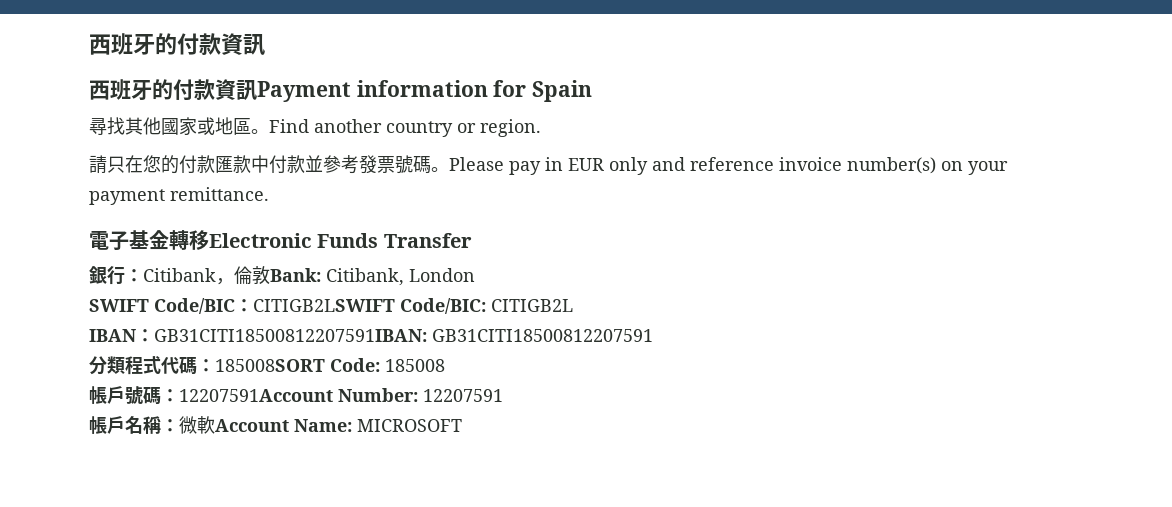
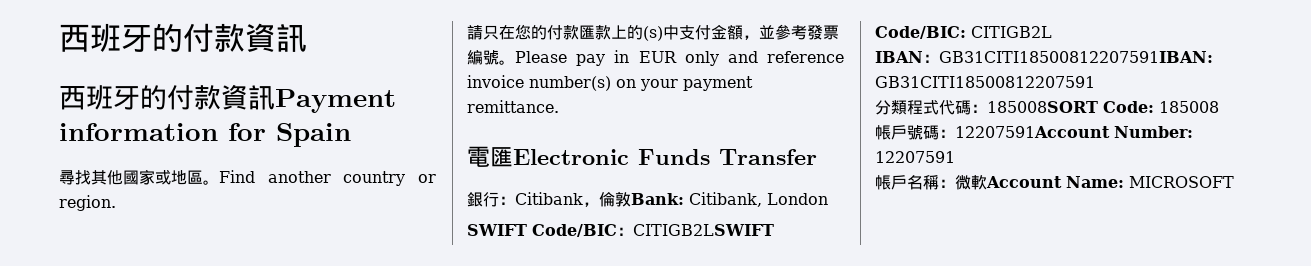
- 請只在您的付款匯款中付款並參考發票號碼。
+ 請只在您的付款匯款上的(s)中支付金額，並參考發票編號。
- 電子基金轉移Electronic Funds Transfer
+ 電匯Electronic Funds Transfer

